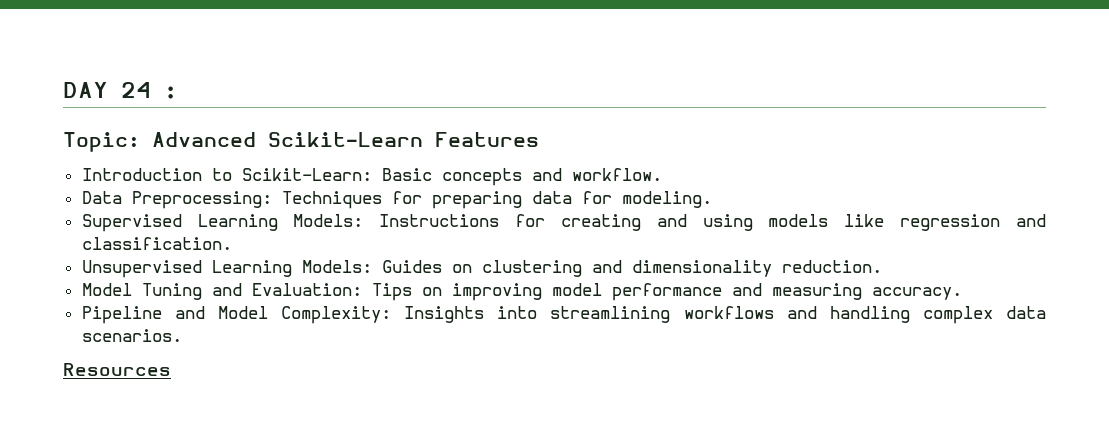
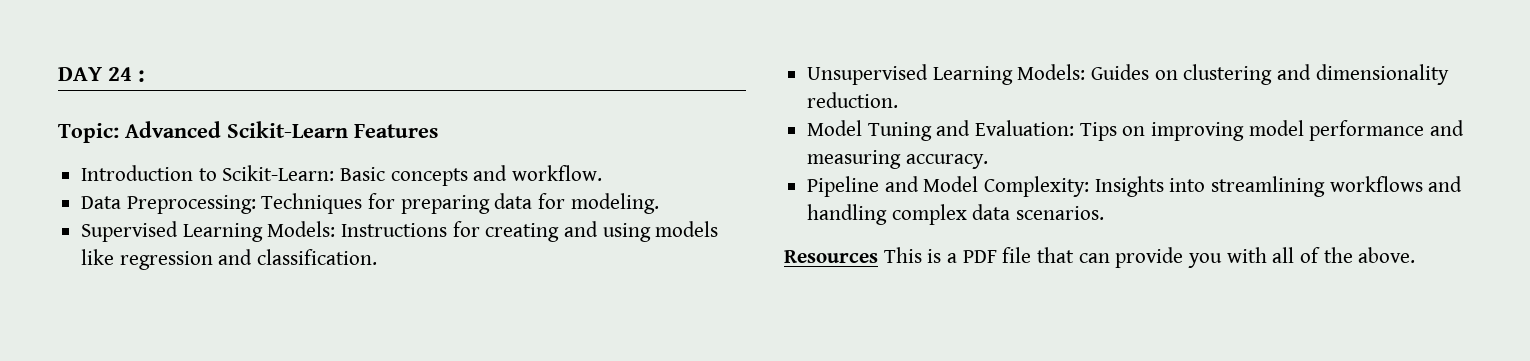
- Resources
+ Resources This is a PDF file that can provide you with all of the above.

